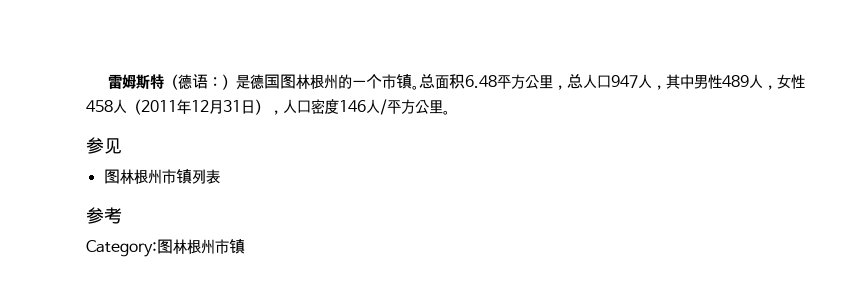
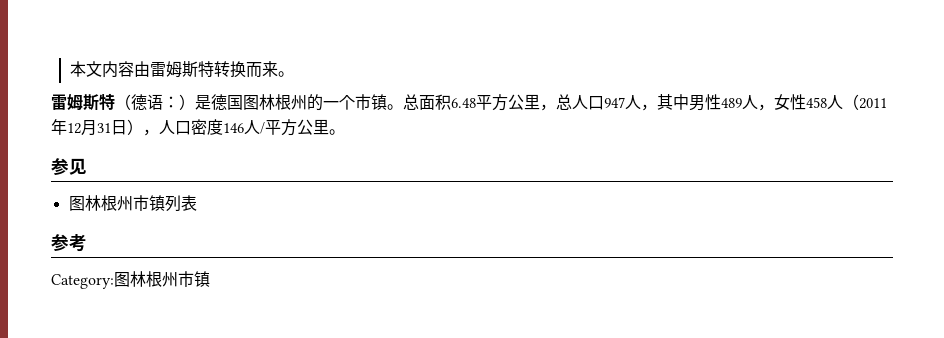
+ 本文内容由雷姆斯特转换而来。

